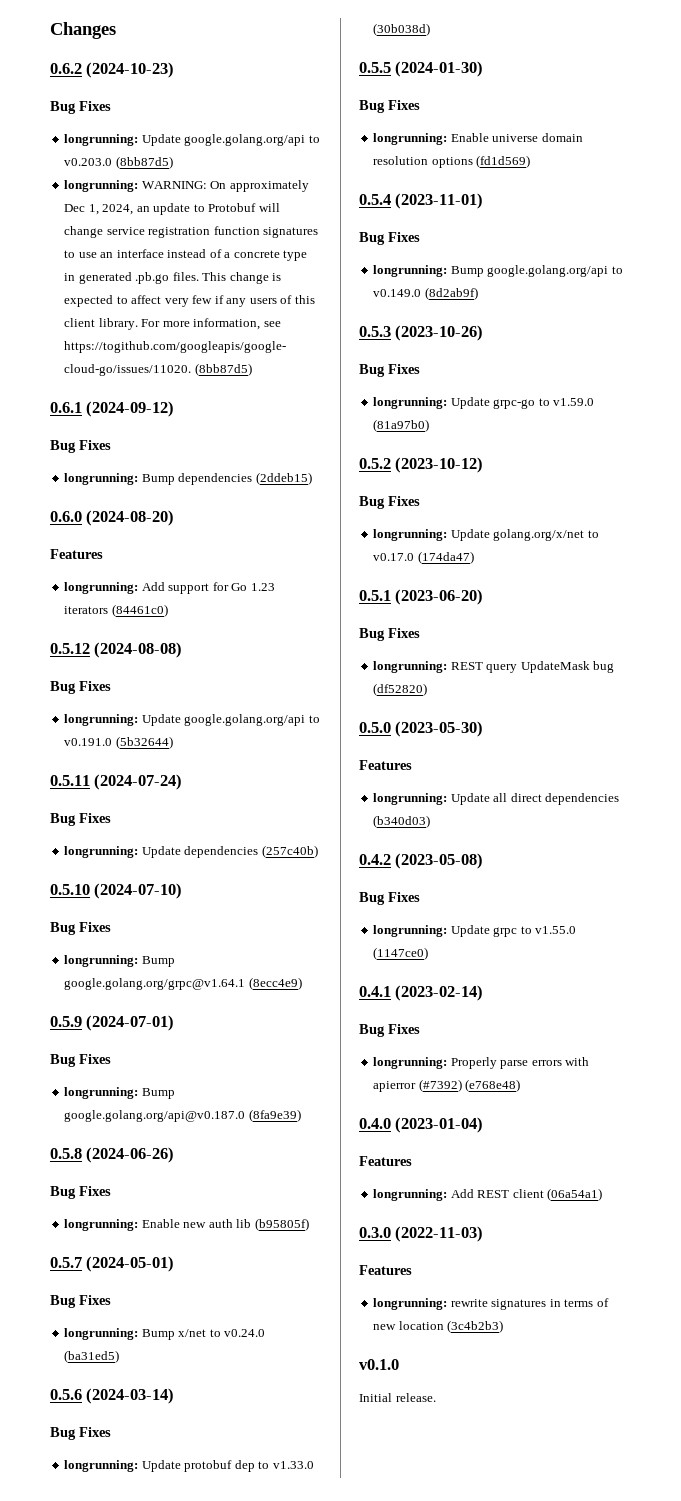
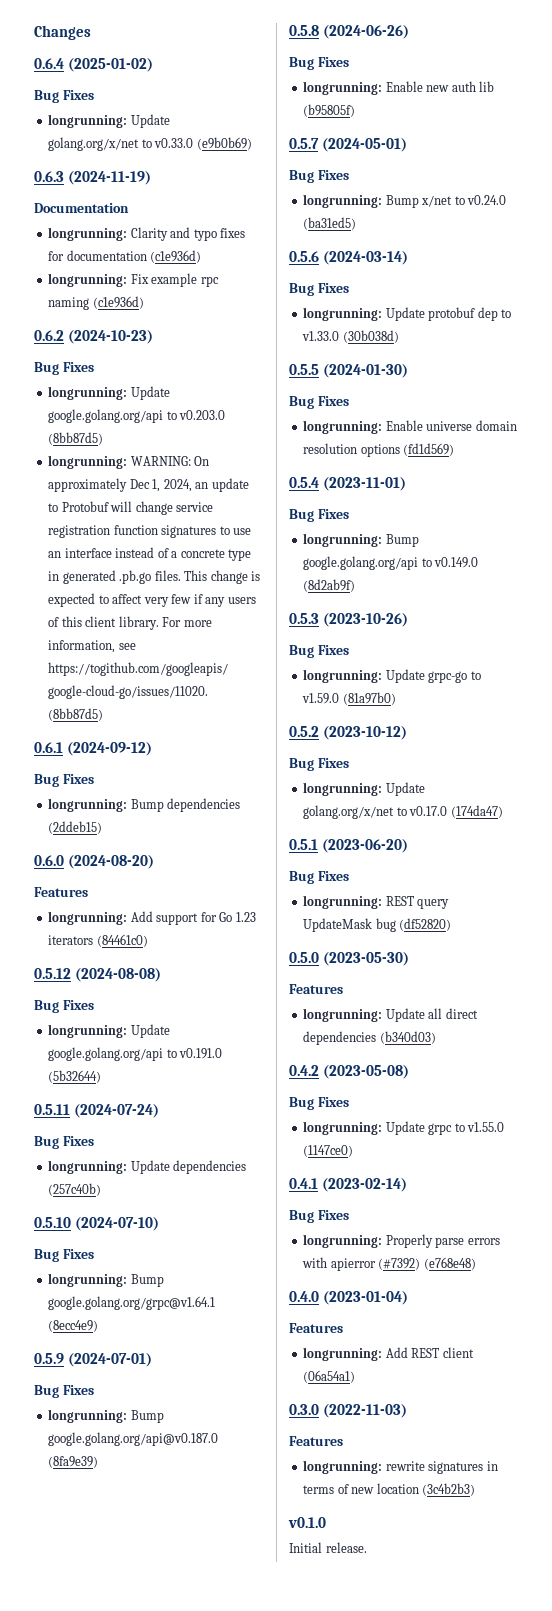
+ 0.6.4 (2025-01-02)
+ Bug Fixes
+ longrunning: Update golang.org/x/net to v0.33.0 (e9b0b69)
+ 0.6.3 (2024-11-19)
+ Documentation
+ longrunning: Clarity and typo fixes for documentation (c1e936d)
+ longrunning: Fix example rpc naming (c1e936d)

